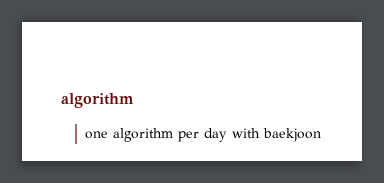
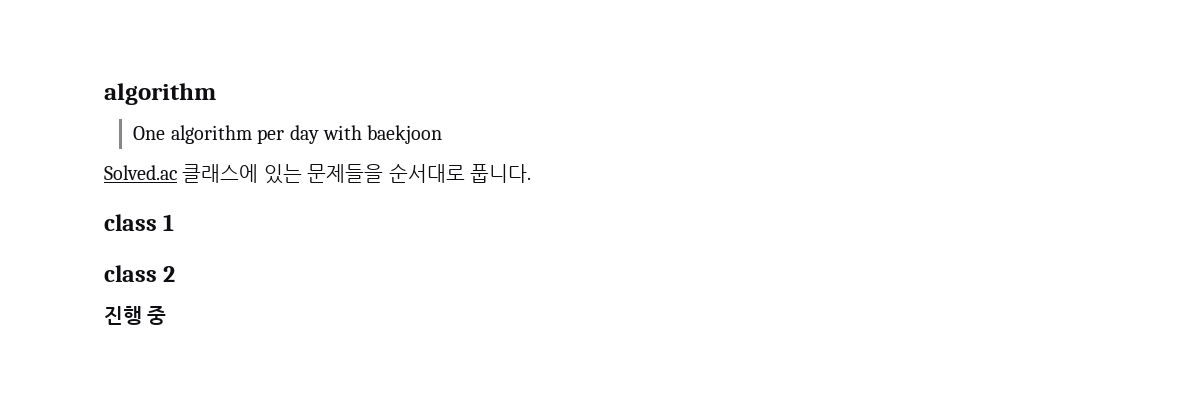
- one algorithm per day with baekjoon
+ One algorithm per day with baekjoon
+ Solved.ac 클래스에 있는 문제들을 순서대로 풉니다.
+ class 1
+ class 2
+ 진행 중

